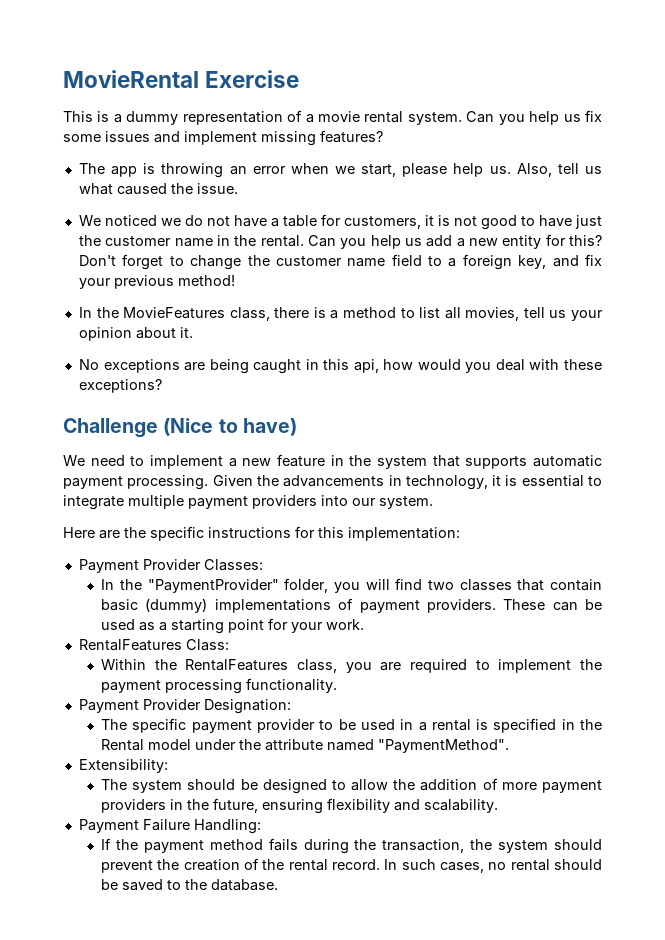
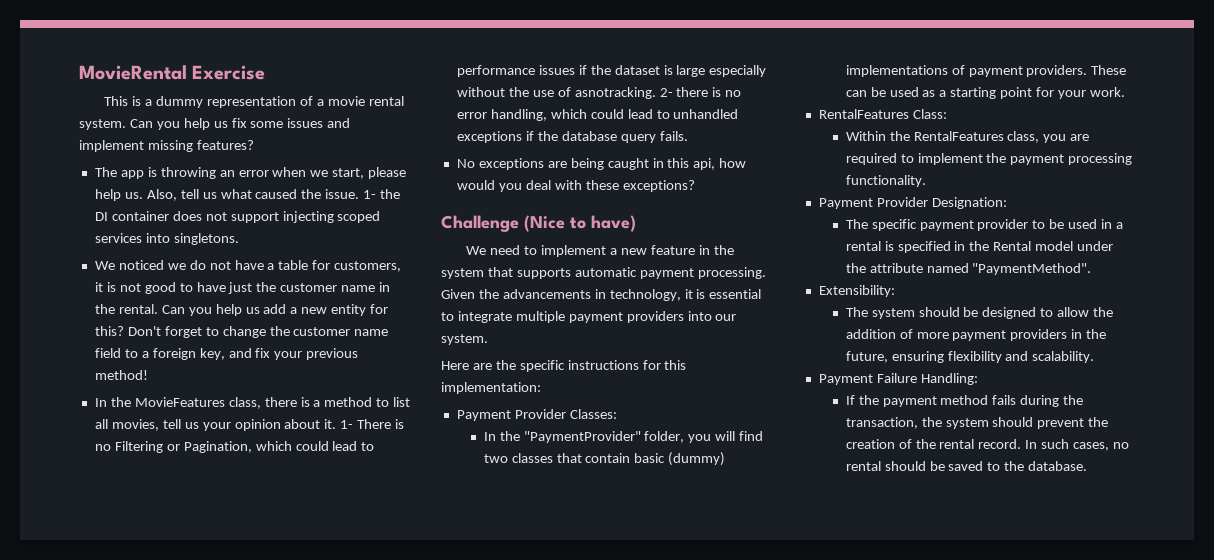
+ 1- the DI container does not support injecting scoped services into singletons.
+ 1- There is no Filtering or Pagination, which could lead to performance issues if the dataset is large especially without the use of asnotracking. 2- there is no error handling, which could lead to unhandled exceptions if the database query fails.

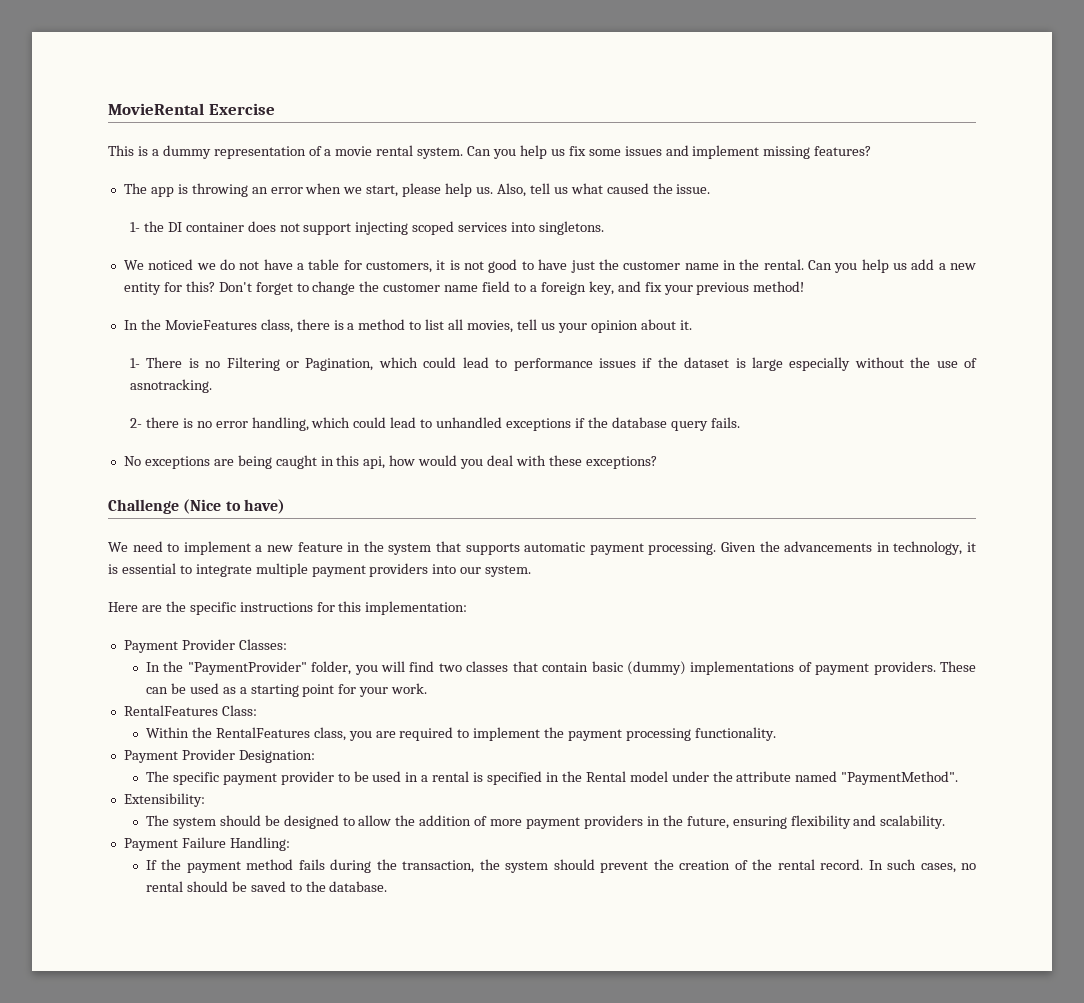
- Also, tell us what caused the issue. 1- the DI container does not support injecting scoped services into singletons.
+ Also, tell us what caused the issue.
+ 1- the DI container does not support injecting scoped services into singletons.
- In the MovieFeatures class, there is a method to list all movies, tell us your opinion about it. 1- There is no Filtering or Pagination, which could lead to performance issues if the dataset is large especially without the use of asnotracking. 2- there is no error handling, which could lead to unhandled exceptions if the database query fails.
+ In the MovieFeatures class, there is a method to list all movies, tell us your opinion about it.
+ 1- There is no Filtering or Pagination, which could lead to performance issues if the dataset is large especially without the use of asnotracking.
+ 2- there is no error handling, which could lead to unhandled exceptions if the database query fails.

